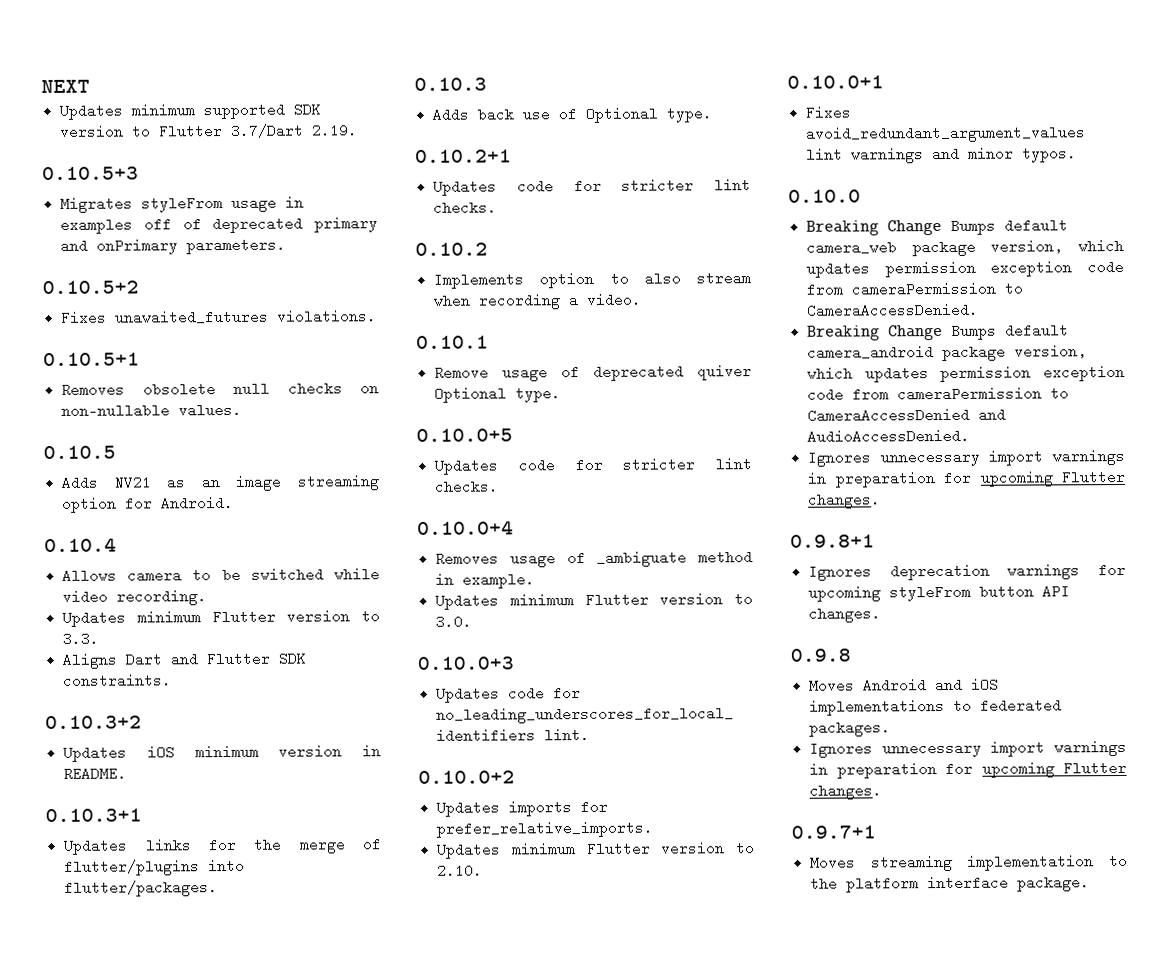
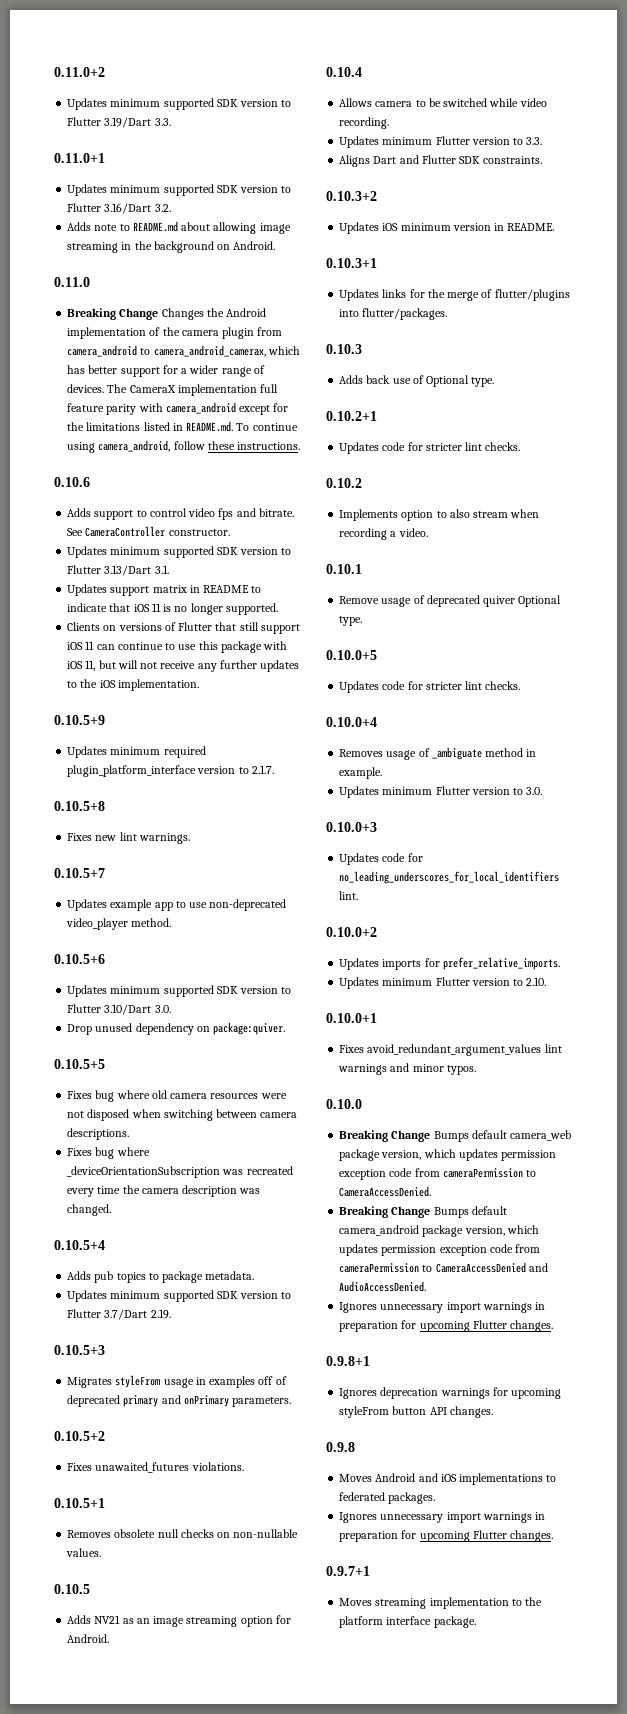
- NEXT
+ 0.11.0+2
+ Updates minimum supported SDK version to Flutter 3.19/Dart 3.3.
+ 0.11.0+1
+ Updates minimum supported SDK version to Flutter 3.16/Dart 3.2.
+ Adds note to README.md about allowing image streaming in the background on Android.
+ 0.11.0
+ Breaking Change Changes the Android implementation of the camera plugin from camera_android to camera_android_camerax, which has better support for a wider range of devices. The CameraX implementation full feature parity with camera_android except for the limitations listed in README.md. To continue using camera_android, follow these instructions.
+ 0.10.6
+ Adds support to control video fps and bitrate. See CameraController constructor.
+ Updates minimum supported SDK version to Flutter 3.13/Dart 3.1.
+ Updates support matrix in README to indicate that iOS 11 is no longer supported.
+ Clients on versions of Flutter that still support iOS 11 can continue to use this package with iOS 11, but will not receive any further updates to the iOS implementation.
+ 0.10.5+9
+ Updates minimum required plugin_platform_interface version to 2.1.7.
+ 0.10.5+8
+ Fixes new lint warnings.
+ 0.10.5+7
+ Updates example app to use non-deprecated video_player method.
+ 0.10.5+6
+ Updates minimum supported SDK version to Flutter 3.10/Dart 3.0.
+ Drop unused dependency on package:quiver.
+ 0.10.5+5
+ Fixes bug where old camera resources were not disposed when switching between camera descriptions.
+ Fixes bug where _deviceOrientationSubscription was recreated every time the camera description was changed.
+ 0.10.5+4
+ Adds pub topics to package metadata.

